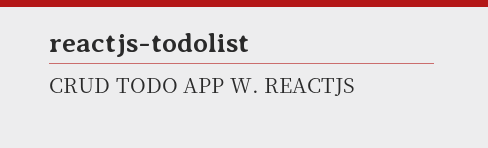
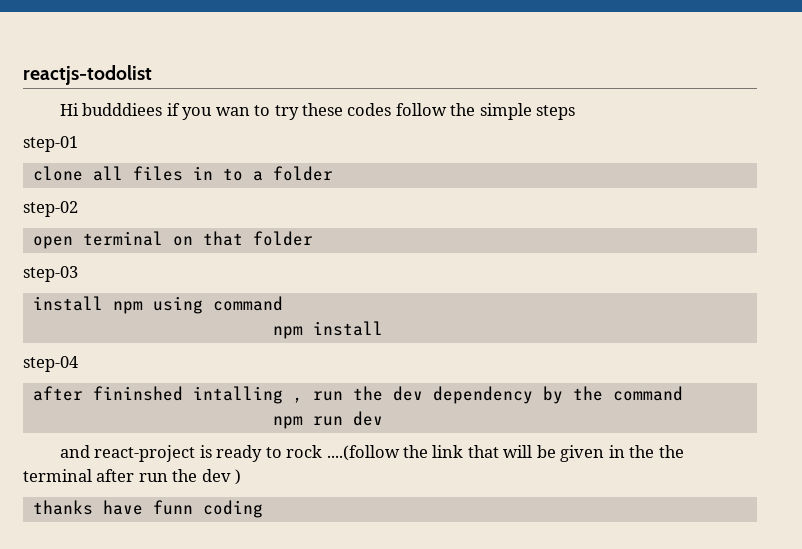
- CRUD TODO APP W. REACTJS
+ Hi budddiees if you wan to try these codes follow the simple steps
+ step-01
+ clone all files in to a folder
+ step-02
+ open terminal on that folder
+ step-03
+ install npm using command
+ npm install
+ step-04
+ after fininshed intalling , run the dev dependency by the command
+ npm run dev
+ and react-project is ready to rock ....(follow the link that will be given in the the terminal after run the dev )
+ thanks have funn coding

